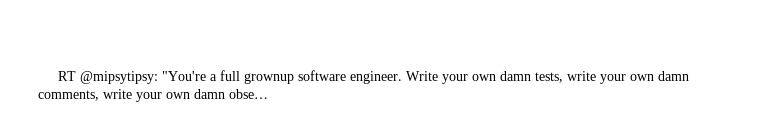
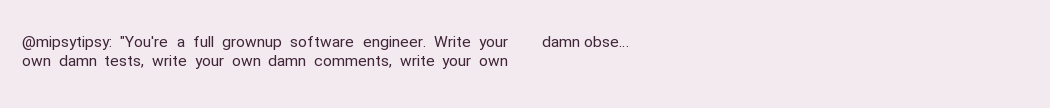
- RT @mipsytipsy: "You're a full grownup software engineer.
+ @mipsytipsy: "You're a full grownup software engineer.

